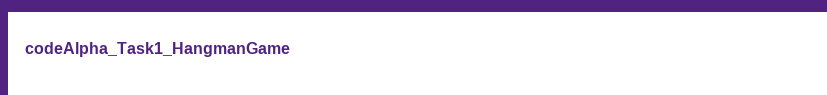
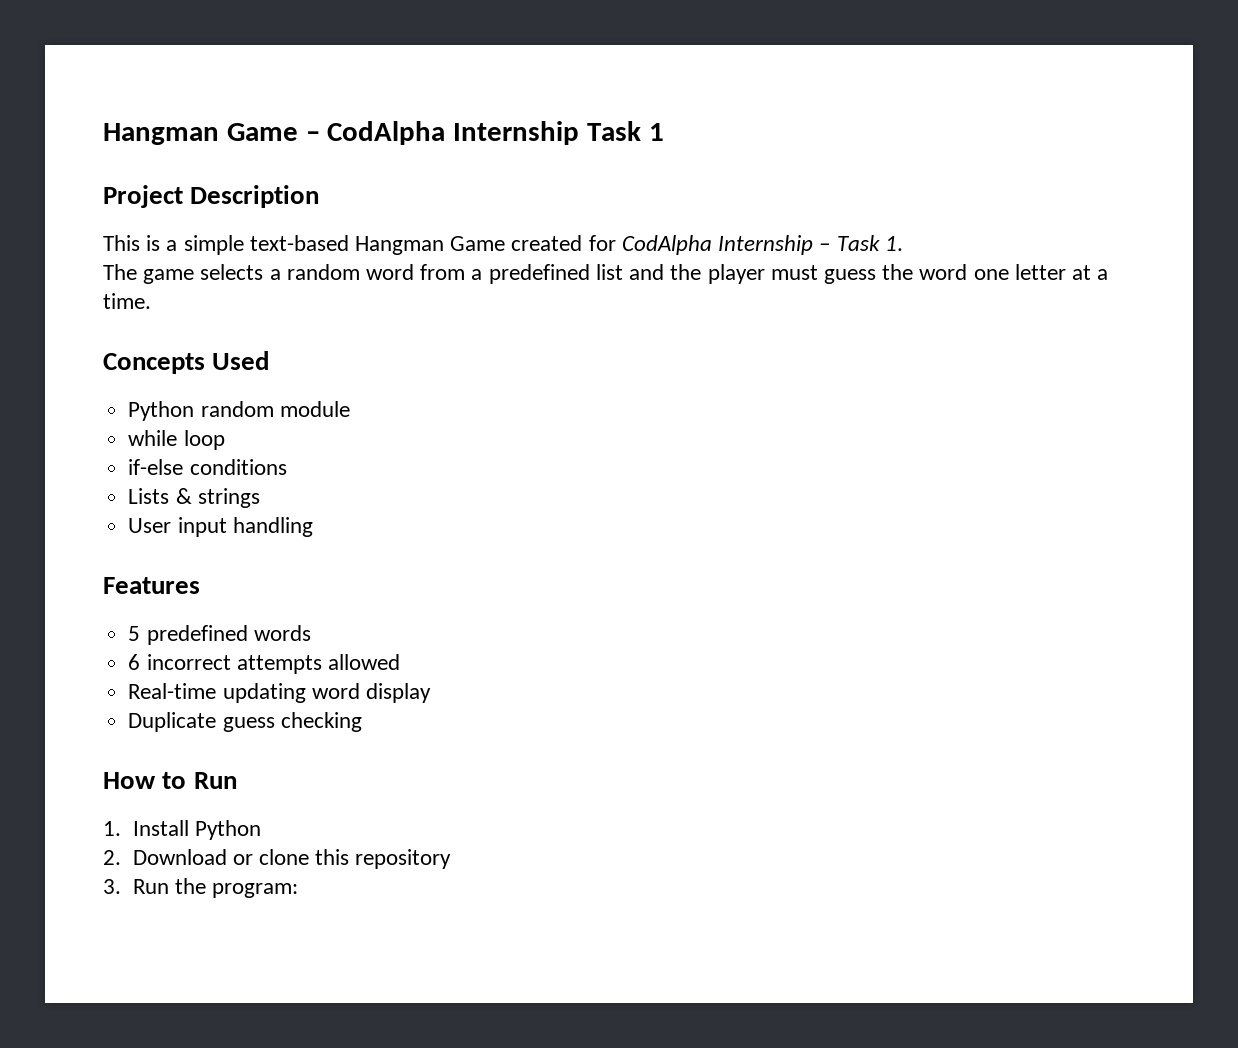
- codeAlpha_Task1_HangmanGame
+ Hangman Game – CodAlpha Internship Task 1
+ Project Description
+ This is a simple text-based Hangman Game created for CodAlpha Internship – Task 1.
+ The game selects a random word from a predefined list and the player must guess the word one letter at a time.
+ Concepts Used
+ Python random module
+ while loop
+ if-else conditions
+ Lists & strings
+ User input handling
+ Features
+ 5 predefined words
+ 6 incorrect attempts allowed
+ Real-time updating word display
+ Duplicate guess checking
+ How to Run
+ 1. Install Python
+ 2. Download or clone this repository
+ 3. Run the program:

